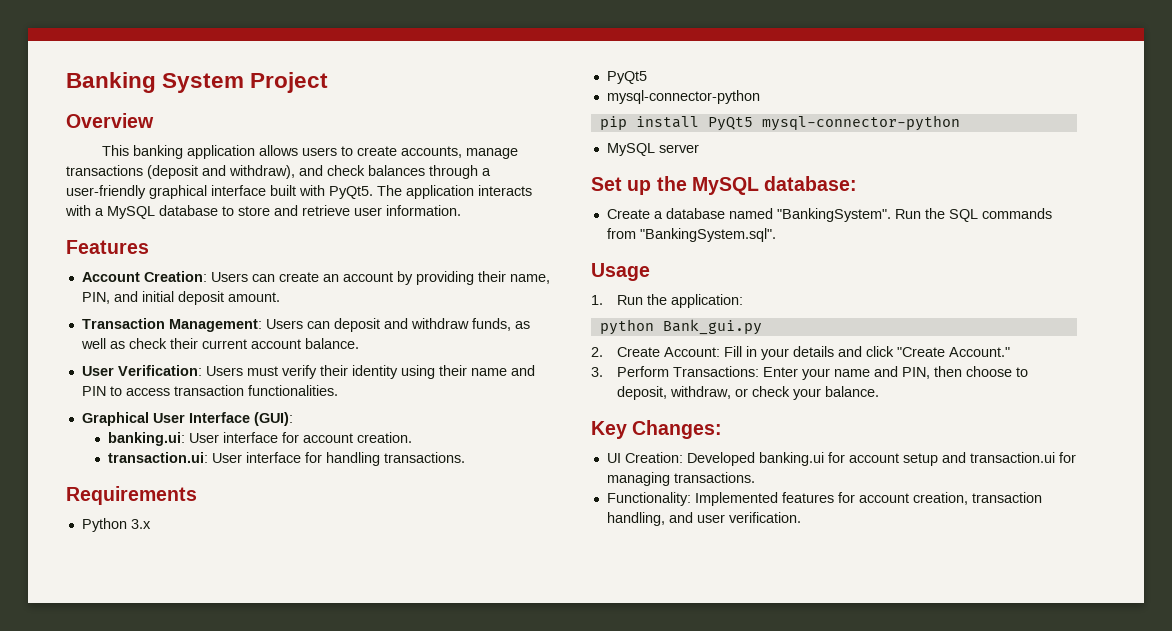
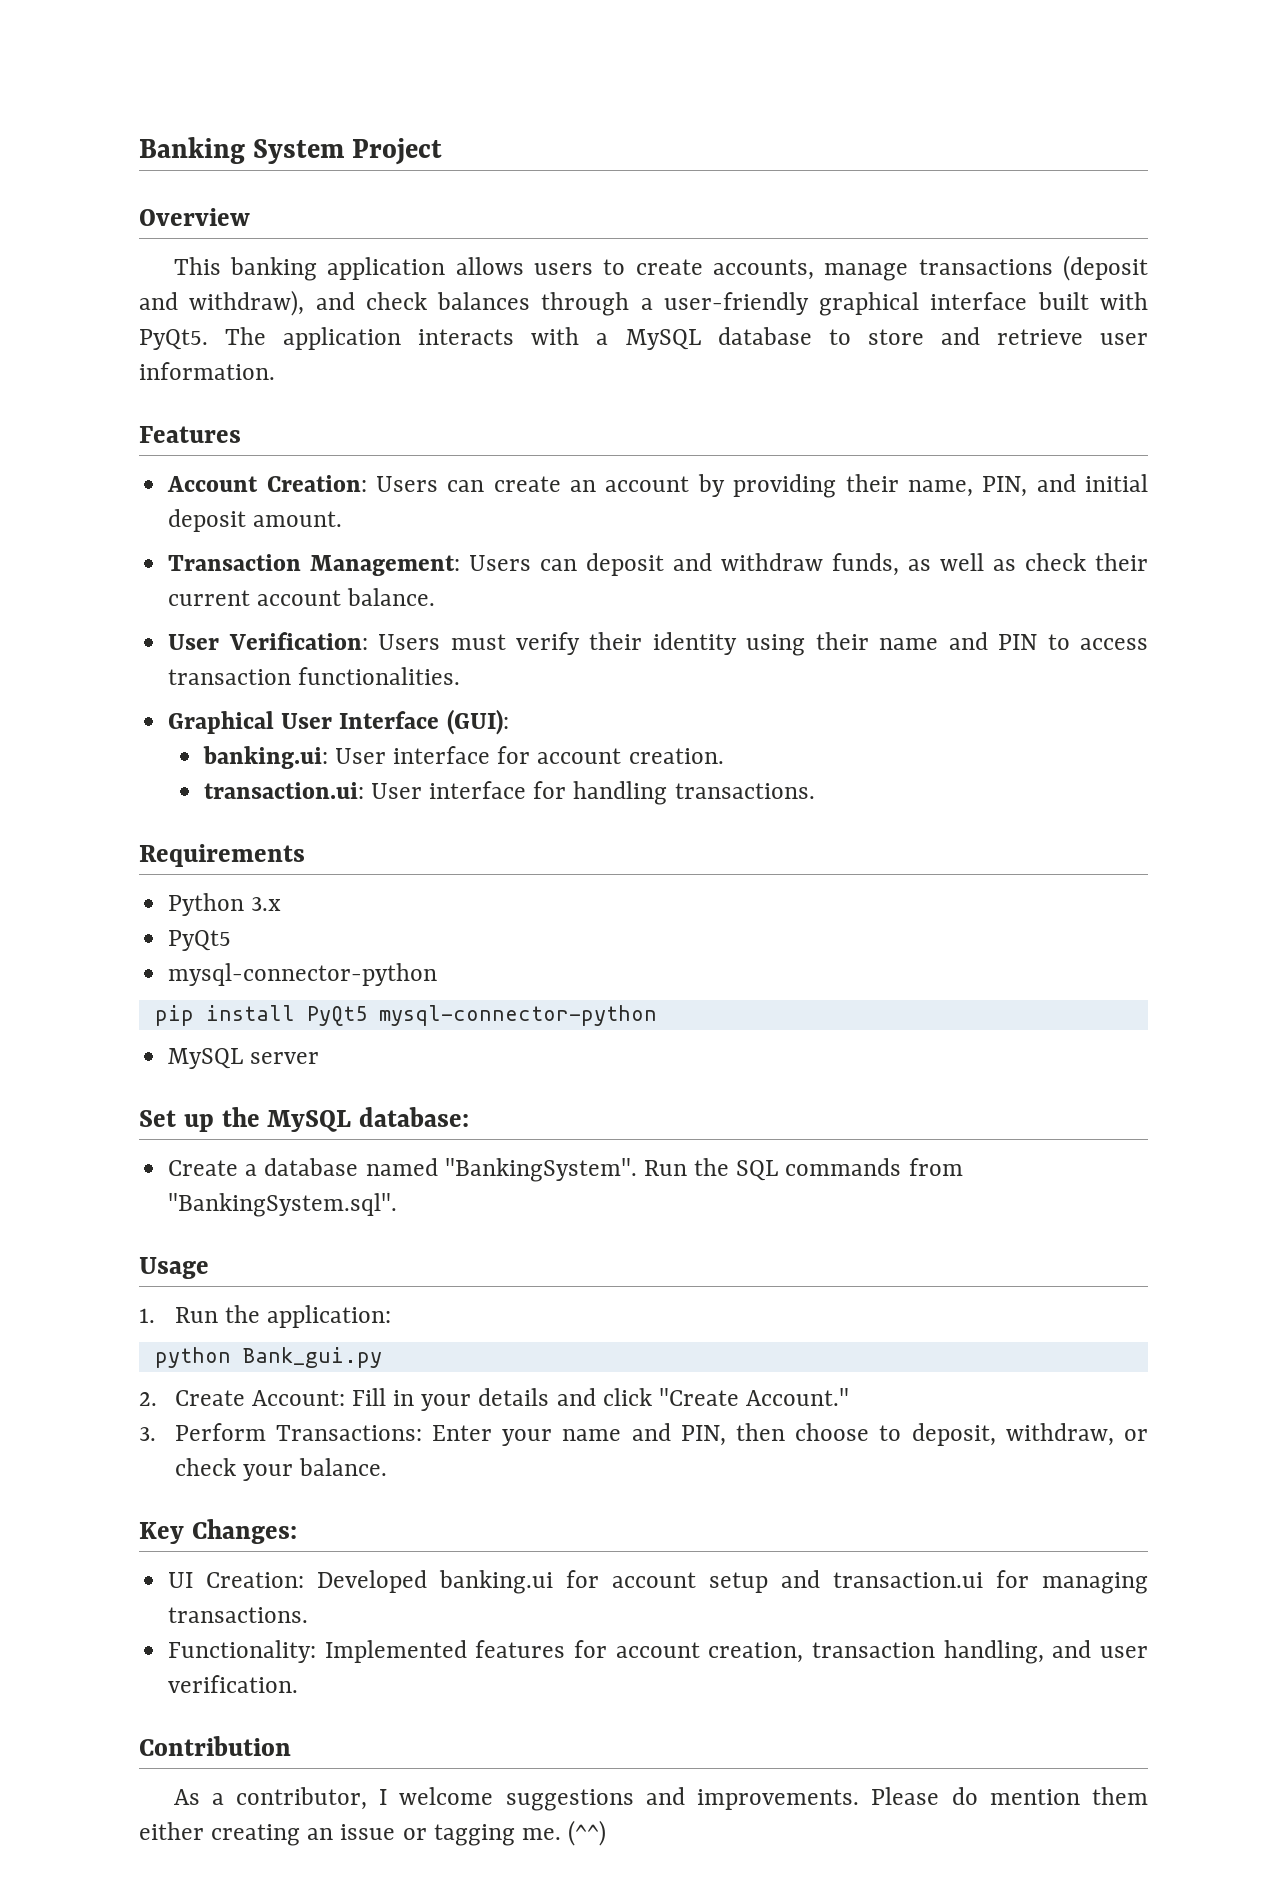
+ Contribution
+ As a contributor, I welcome suggestions and improvements. Please do mention them either creating an issue or tagging me. (^^)

